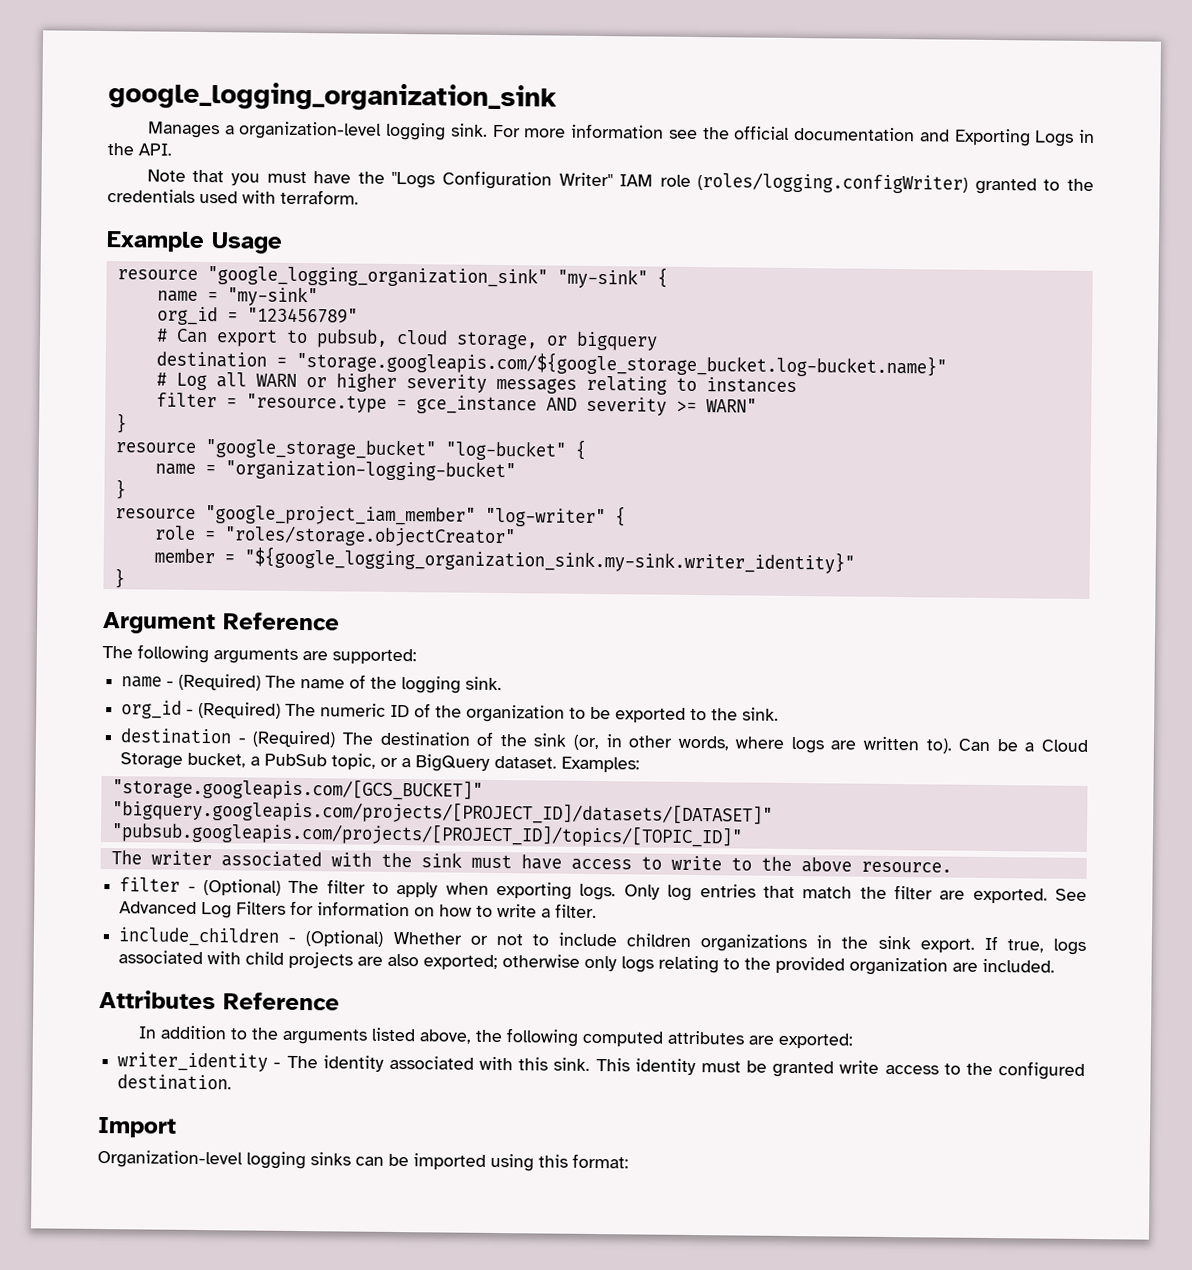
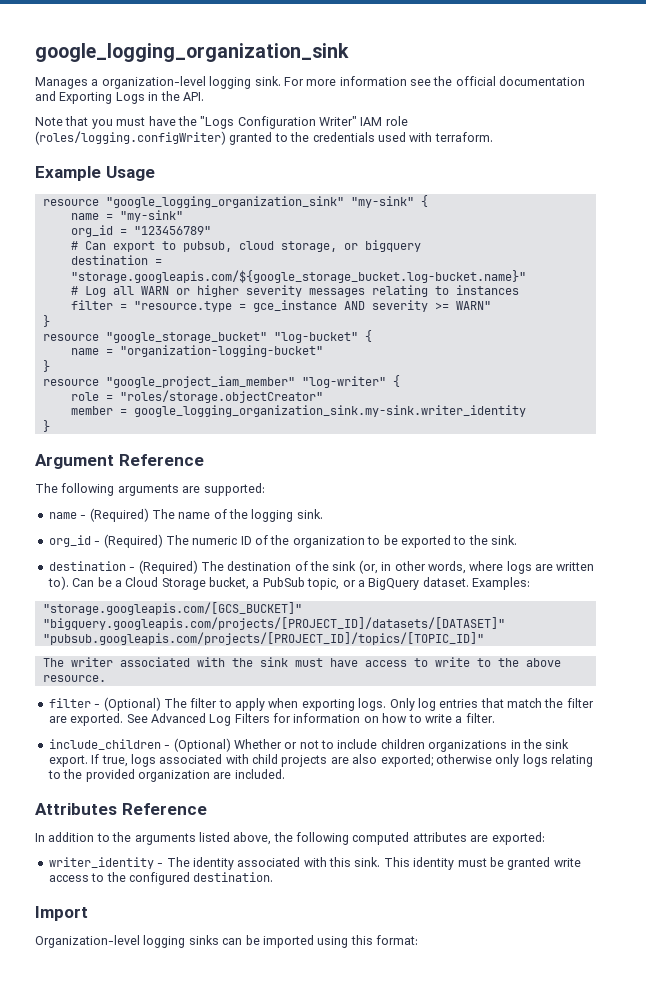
- member = "${google_logging_organization_sink.my-sink.writer_identity}"
+ member = google_logging_organization_sink.my-sink.writer_identity

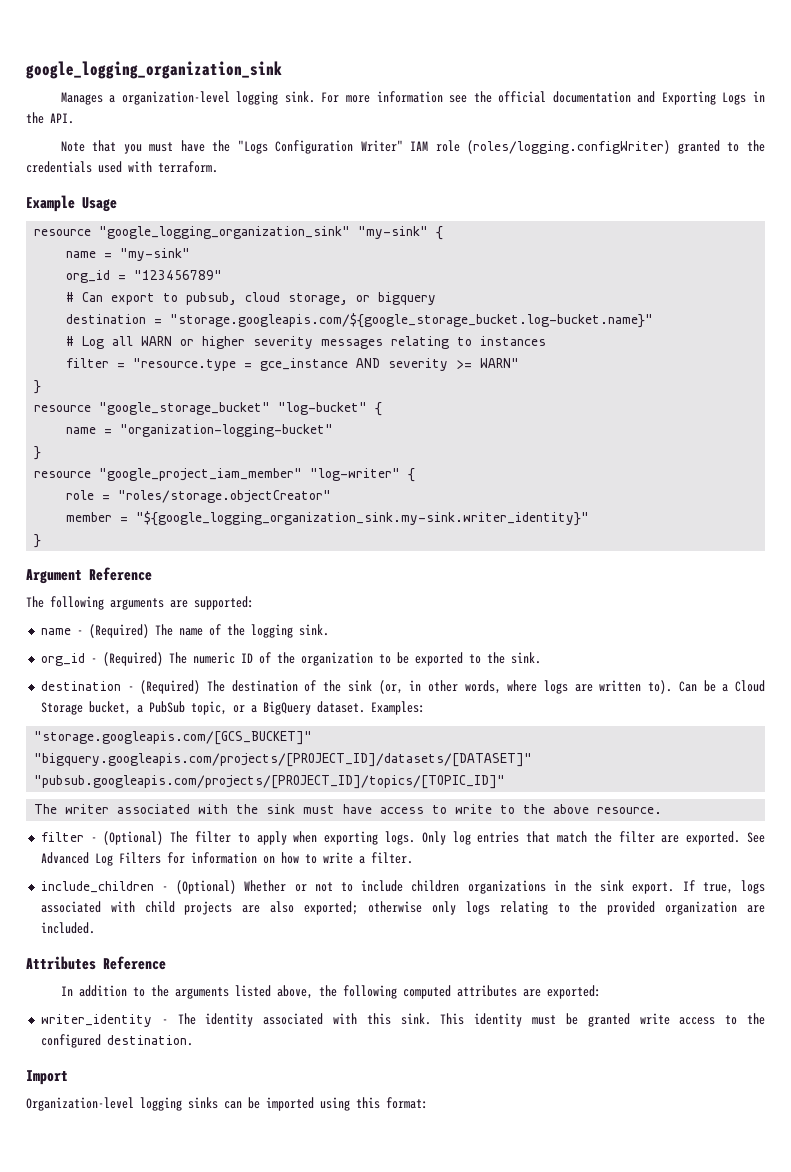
- member = google_logging_organization_sink.my-sink.writer_identity
+ member = "${google_logging_organization_sink.my-sink.writer_identity}"

